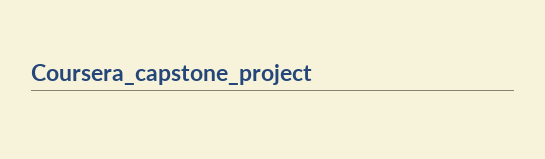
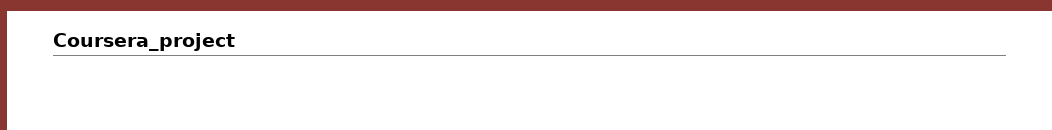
- Coursera_capstone_project
+ Coursera_project

